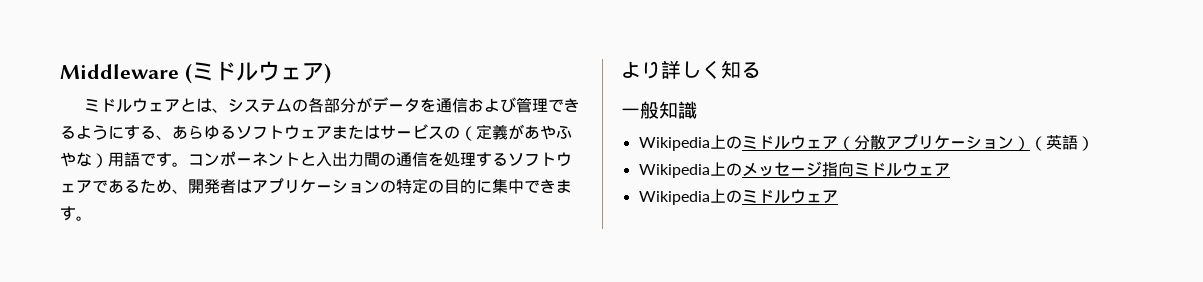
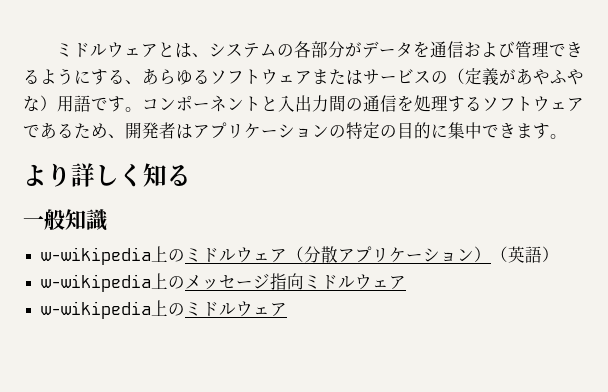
- Middleware (ミドルウェア)
- Wikipedia上のミドルウェア（分散アプリケーション）（英語）
+ w-wikipedia上のミドルウェア（分散アプリケーション）（英語）
- Wikipedia上のメッセージ指向ミドルウェア
- Wikipedia上のミドルウェア
+ w-wikipedia上のメッセージ指向ミドルウェア
+ w-wikipedia上のミドルウェア

